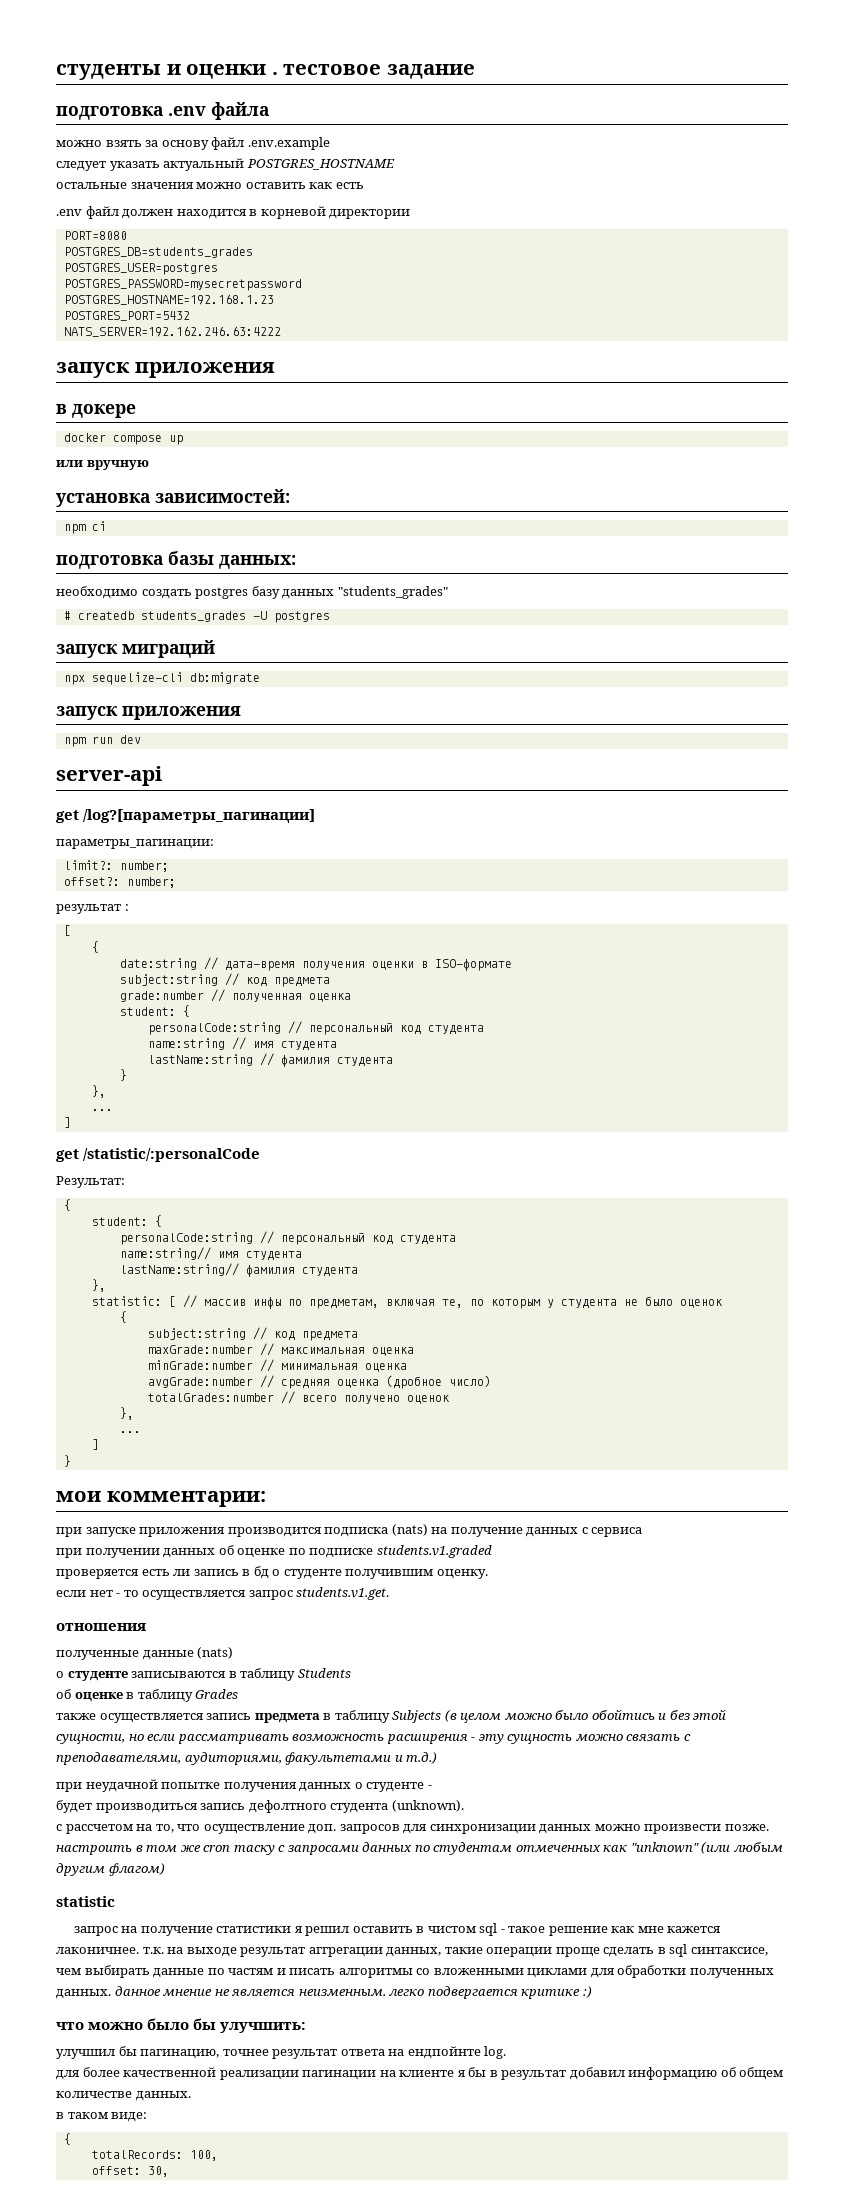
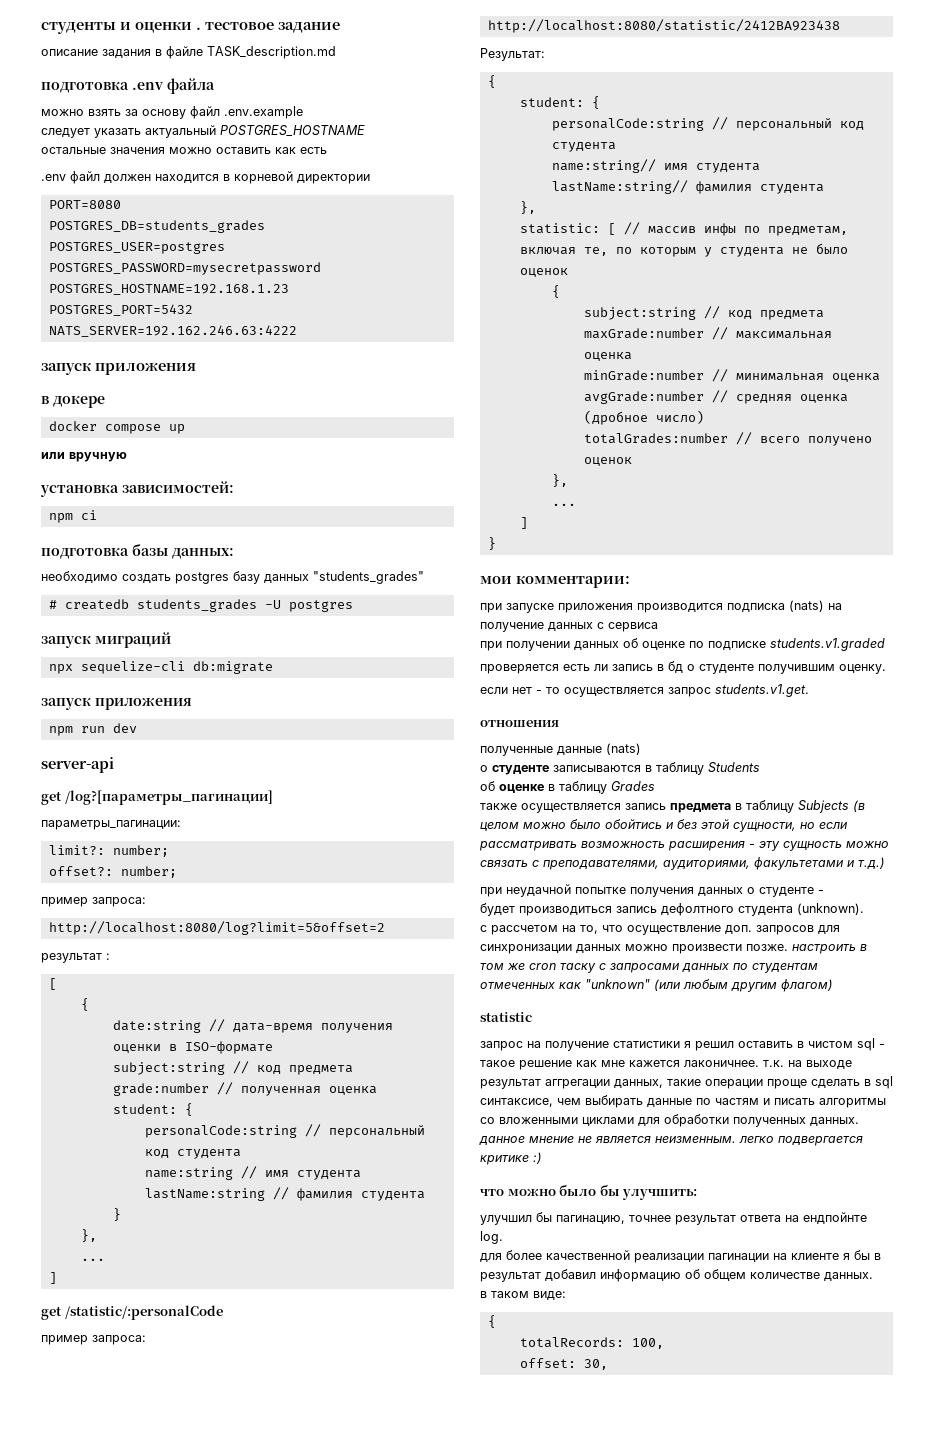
+ описание задания в файле TASK_description.md
  offset?: number;
+ пример запроса:
+ http://localhost:8080/log?limit=5&offset=2
  get /statistic/:personalCode
+ пример запроса:
+ http://localhost:8080/statistic/2412BA923438

